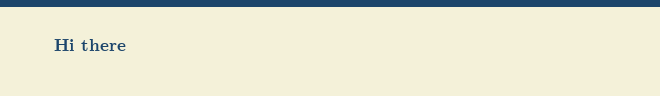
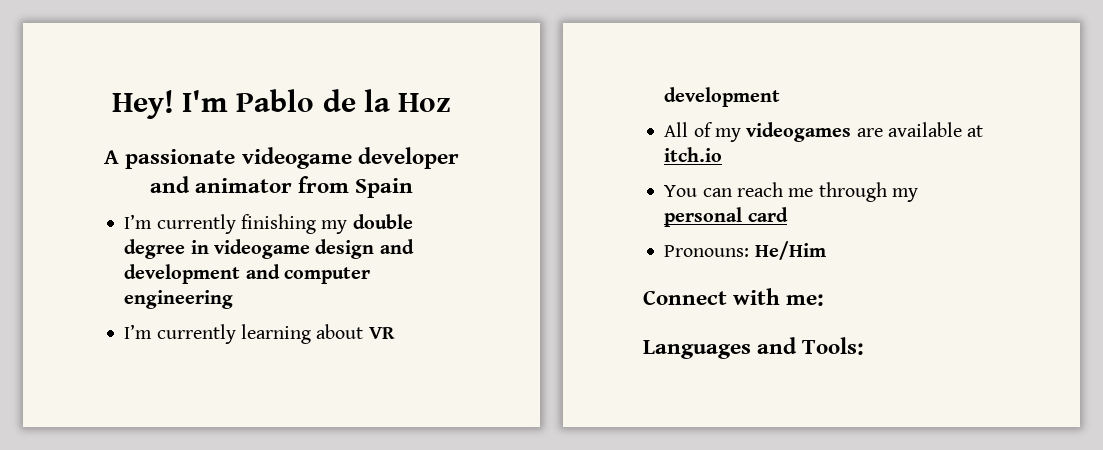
- Hi there
+ Hey! I'm Pablo de la Hoz
+ A passionate videogame developer and animator from Spain
+ I’m currently finishing my double degree in videogame design and development and computer engineering
+ I’m currently learning about VR development
+ All of my videogames are available at itch.io
+ You can reach me through my personal card
+ Pronouns: He/Him
+ Connect with me:
+ Languages and Tools:

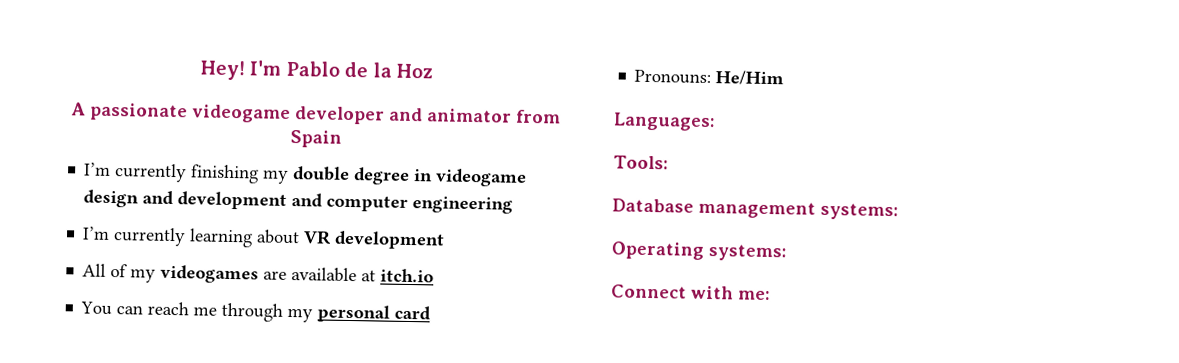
+ Languages:
+ Tools:
+ Database management systems:
+ Operating systems:
- Languages and Tools:

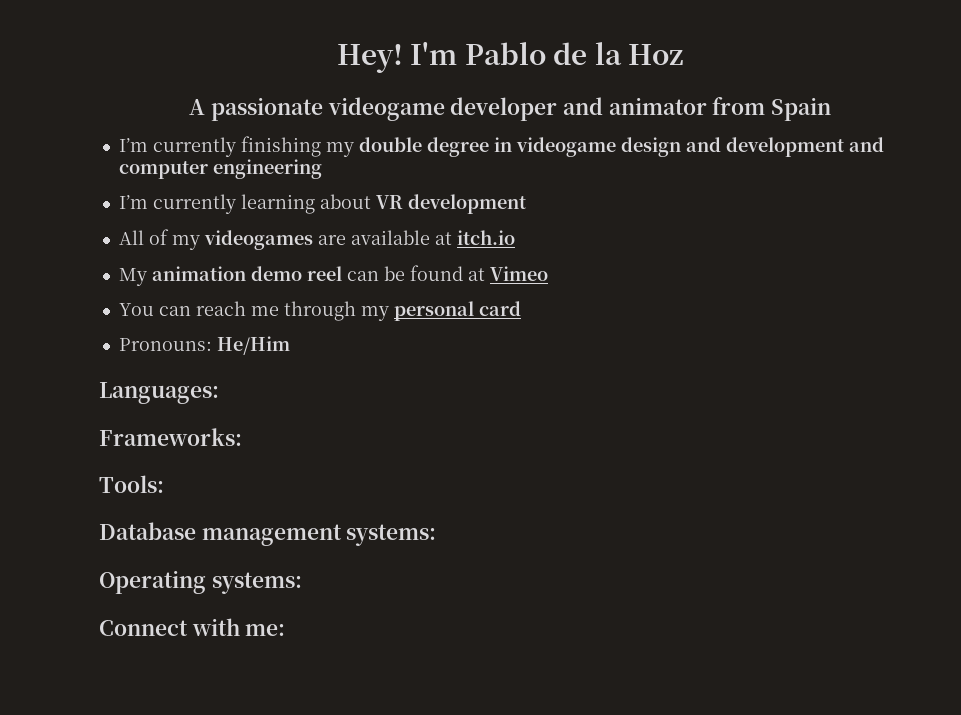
+ My animation demo reel can be found at Vimeo
+ Frameworks:

